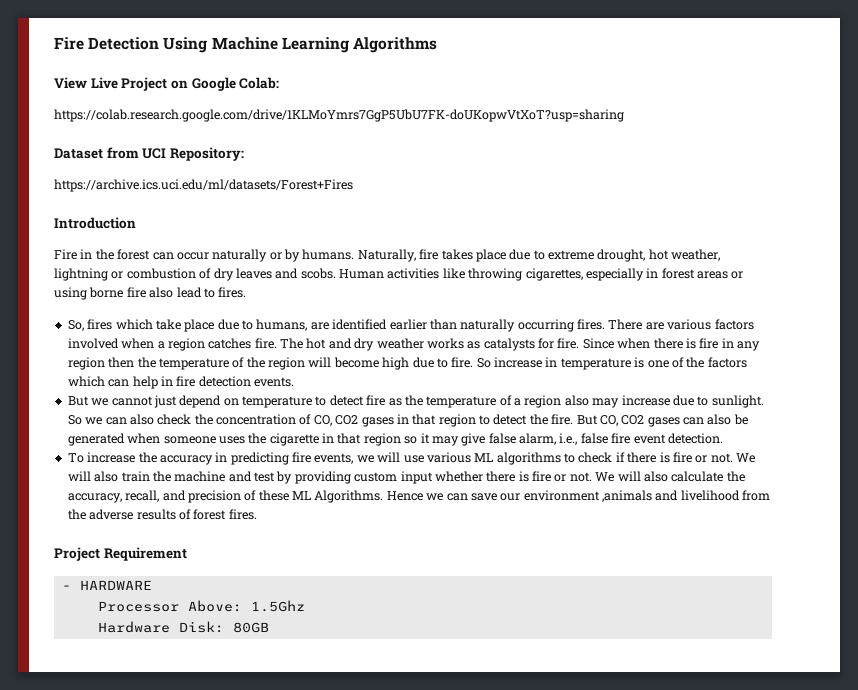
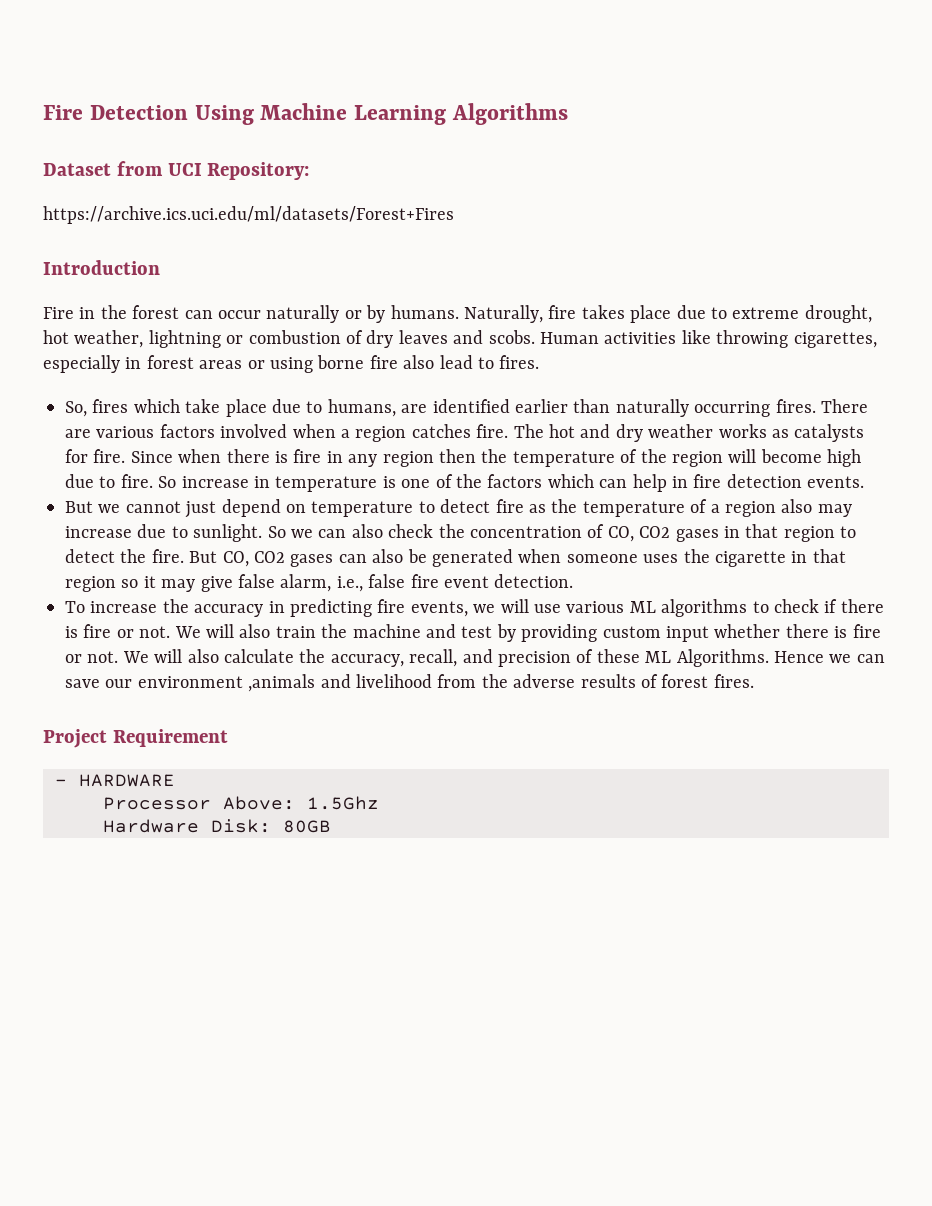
- View Live Project on Google Colab:
- https://colab.research.google.com/drive/1KLMoYmrs7GgP5UbU7FK-doUKopwVtXoT?usp=sharing

